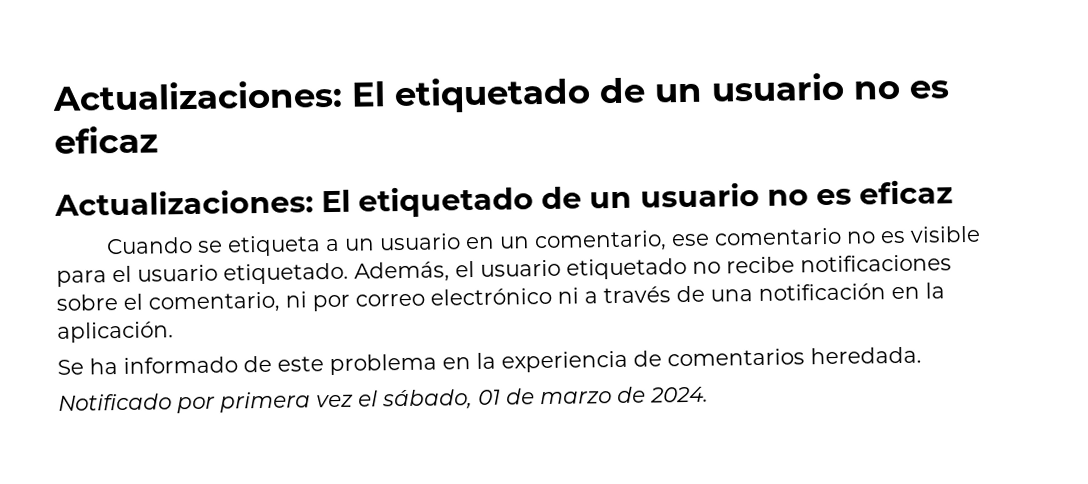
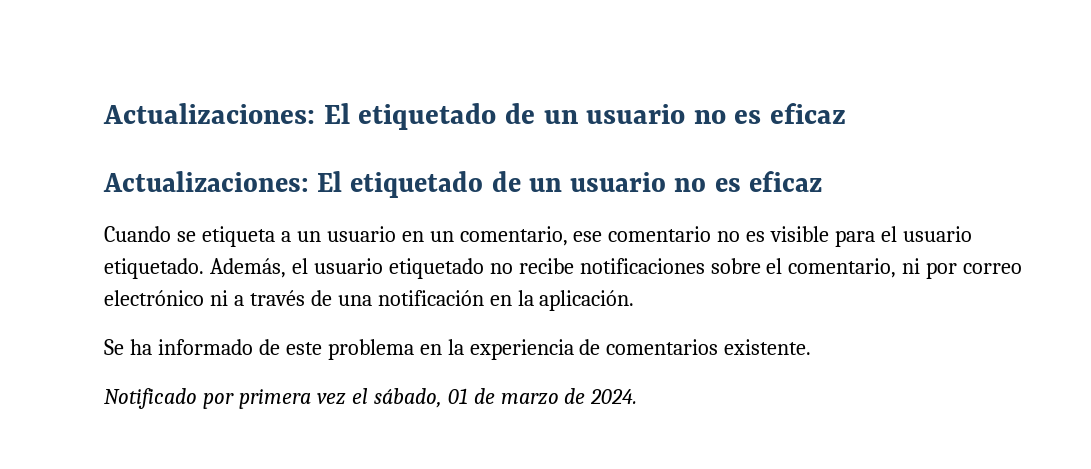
- Se ha informado de este problema en la experiencia de comentarios heredada.
+ Se ha informado de este problema en la experiencia de comentarios existente.

